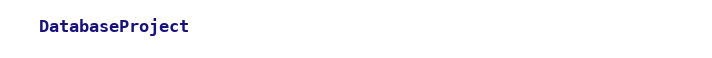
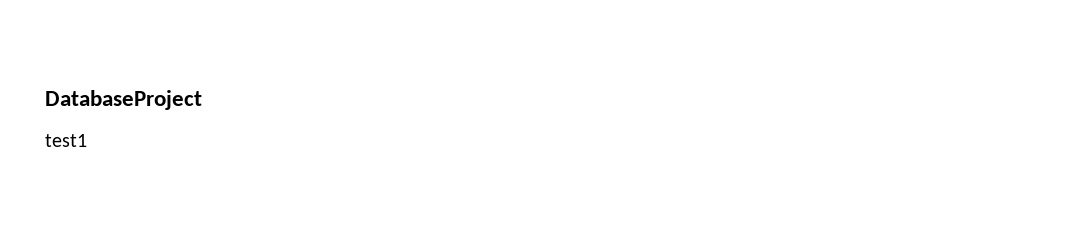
+ test1

